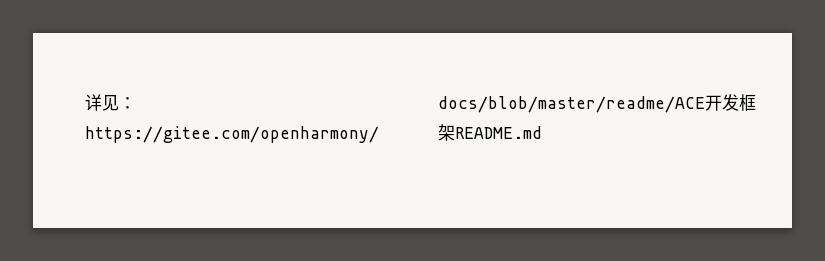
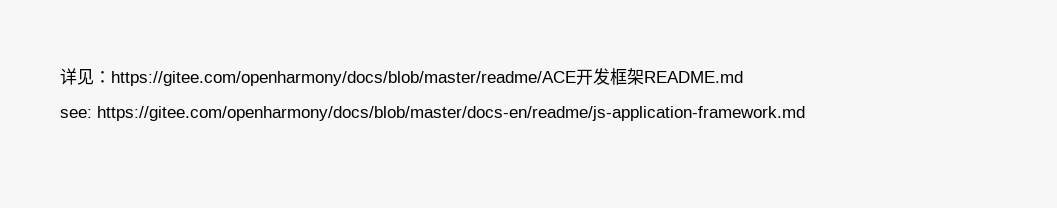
+ see: https://gitee.com/openharmony/docs/blob/master/docs-en/readme/js-application-framework.md

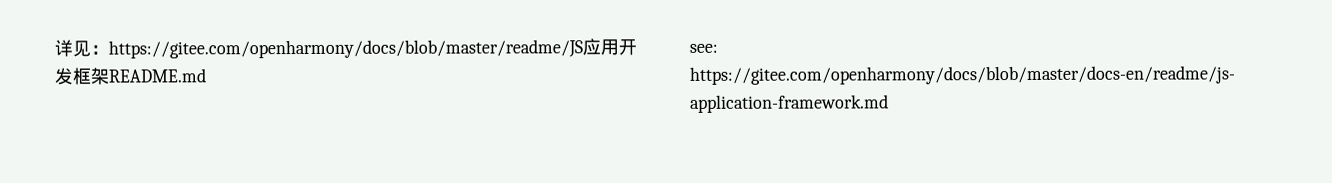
- 详见：https://gitee.com/openharmony/docs/blob/master/readme/ACE开发框架README.md
+ 详见：https://gitee.com/openharmony/docs/blob/master/readme/JS应用开发框架README.md

